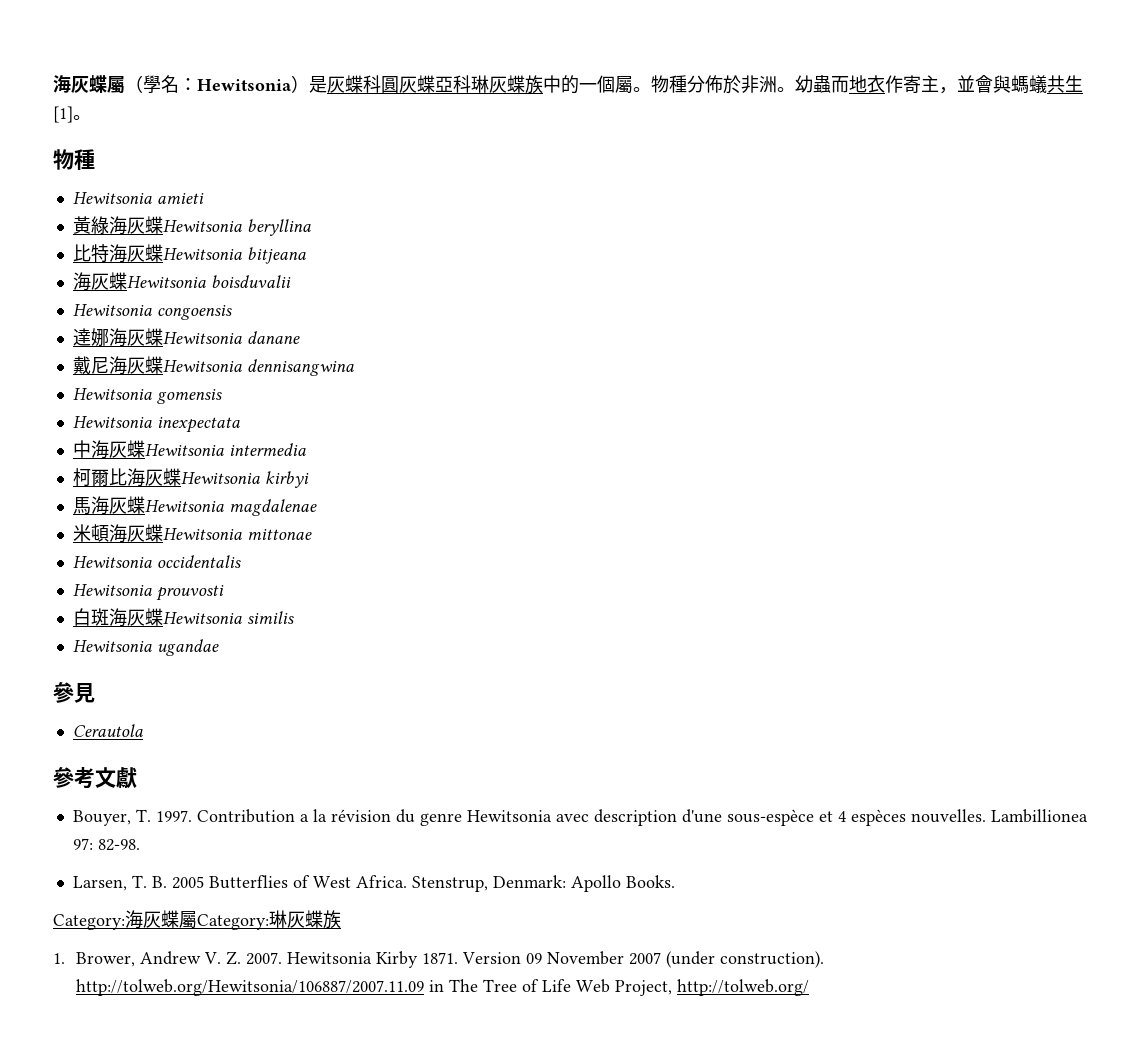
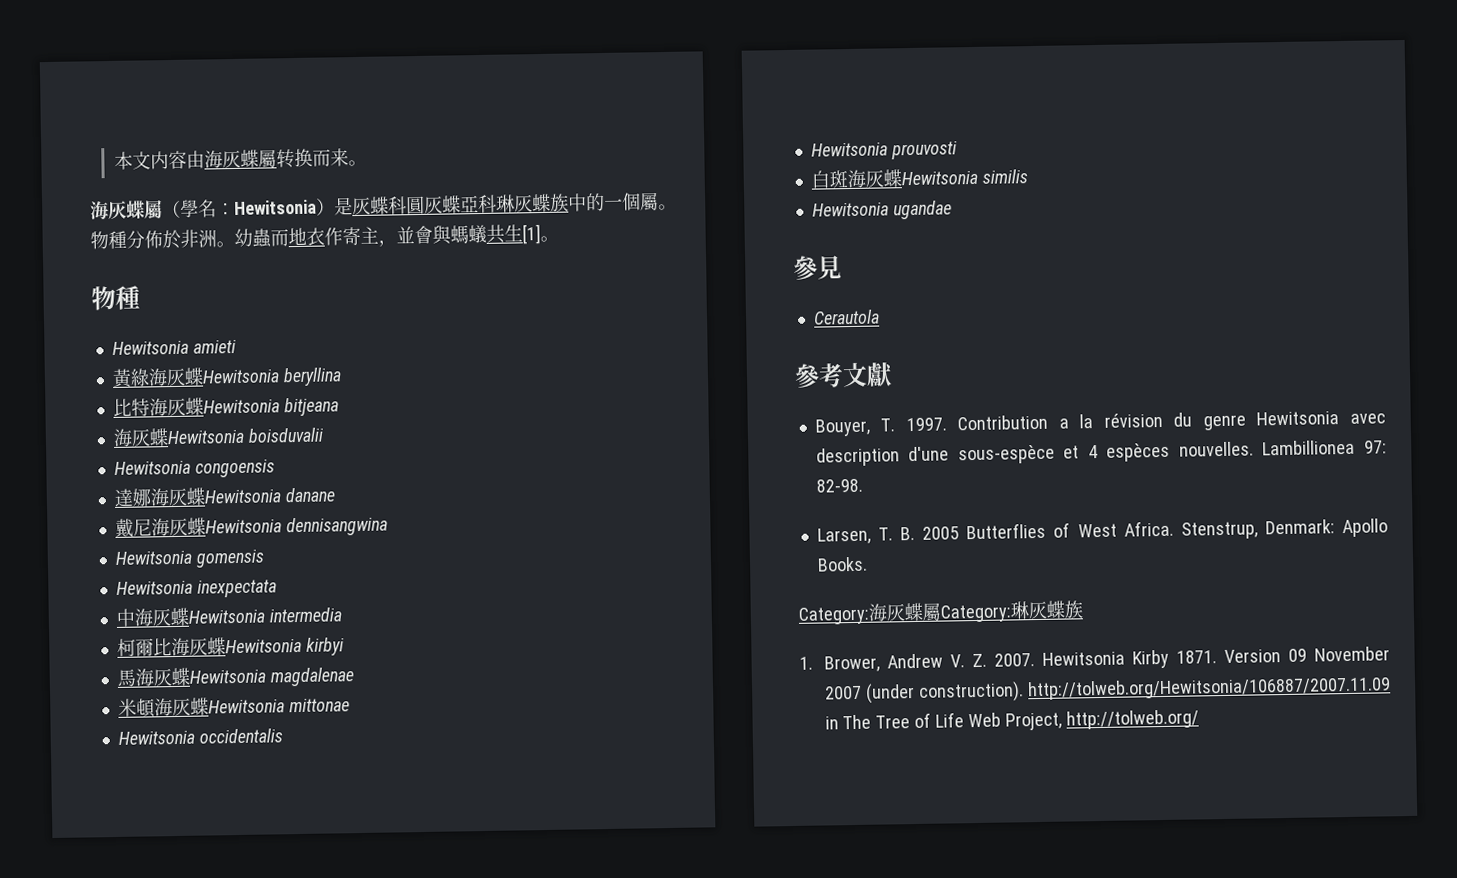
+ 本文内容由海灰蝶屬转换而来。

